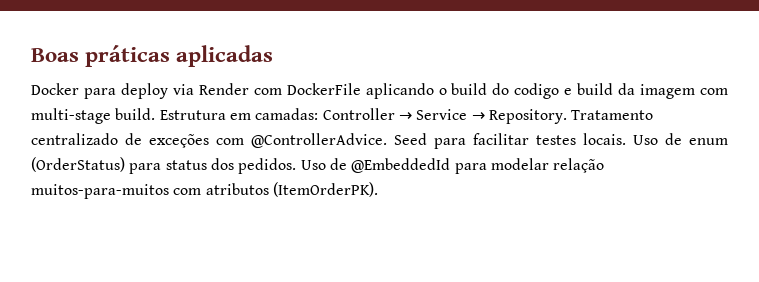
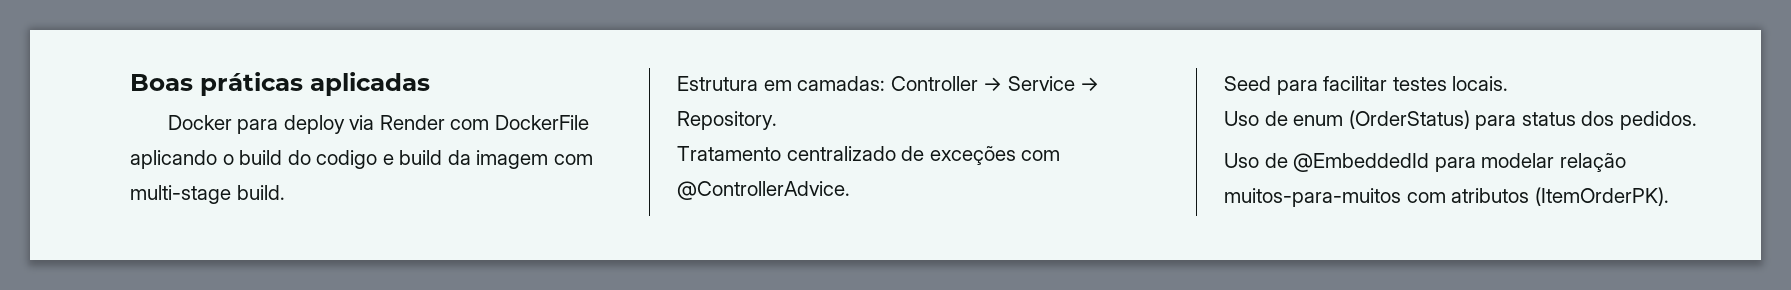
- Docker para deploy via Render com DockerFile aplicando o build do codigo e build da imagem com multi-stage build. Estrutura em camadas: Controller → Service → Repository. Tratamento centralizado de exceções com @ControllerAdvice. Seed para facilitar testes locais. Uso de enum (OrderStatus) para status dos pedidos. Uso de @EmbeddedId para modelar relação muitos-para-muitos com atributos (ItemOrderPK).
+ Docker para deploy via Render com DockerFile aplicando o build do codigo e build da imagem com multi-stage build.
+ Estrutura em camadas: Controller → Service → Repository.
+ Tratamento centralizado de exceções com @ControllerAdvice.
+ Seed para facilitar testes locais.
+ Uso de enum (OrderStatus) para status dos pedidos.
+ Uso de @EmbeddedId para modelar relação muitos-para-muitos com atributos (ItemOrderPK).

